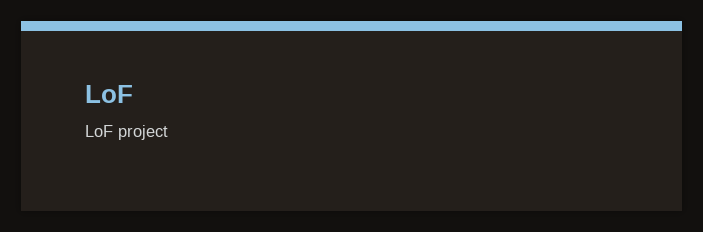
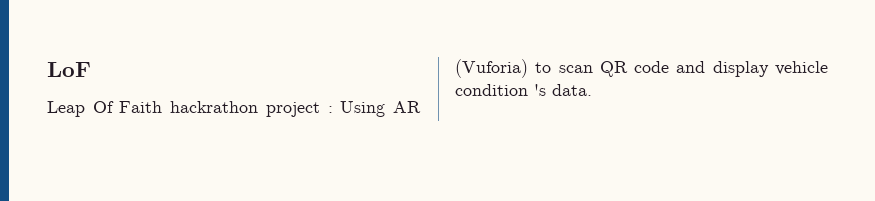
- LoF project
+ Leap Of Faith hackrathon project : Using AR (Vuforia) to scan QR code and display vehicle condition 's data.

